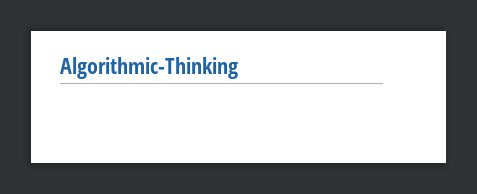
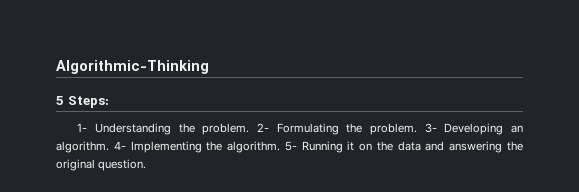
+ 5 Steps:
+ 1- Understanding the problem. 2- Formulating the problem. 3- Developing an algorithm. 4- Implementing the algorithm. 5- Running it on the data and answering the original question.

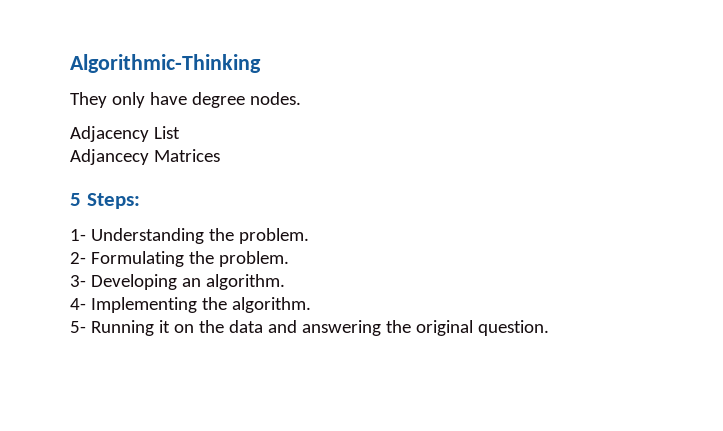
+ They only have degree nodes.
+ Adjacency List
+ Adjancecy Matrices
- 1- Understanding the problem. 2- Formulating the problem. 3- Developing an algorithm. 4- Implementing the algorithm. 5- Running it on the data and answering the original question.
+ 1- Understanding the problem.
+ 2- Formulating the problem.
+ 3- Developing an algorithm.
+ 4- Implementing the algorithm.
+ 5- Running it on the data and answering the original question.

